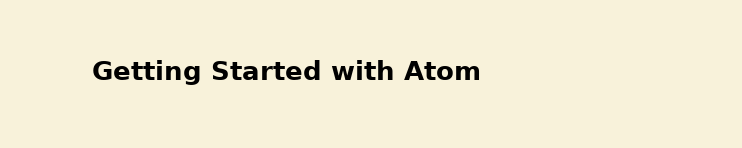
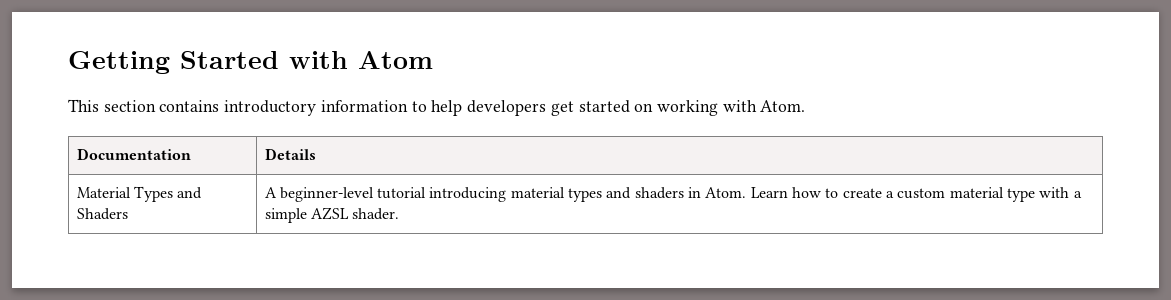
+ This section contains introductory information to help developers get started on working with Atom.
+ Documentation | Details
+ Material Types and Shaders | A beginner-level tutorial introducing material types and shaders in Atom. Learn how to create a custom material type with a simple AZSL shader.

